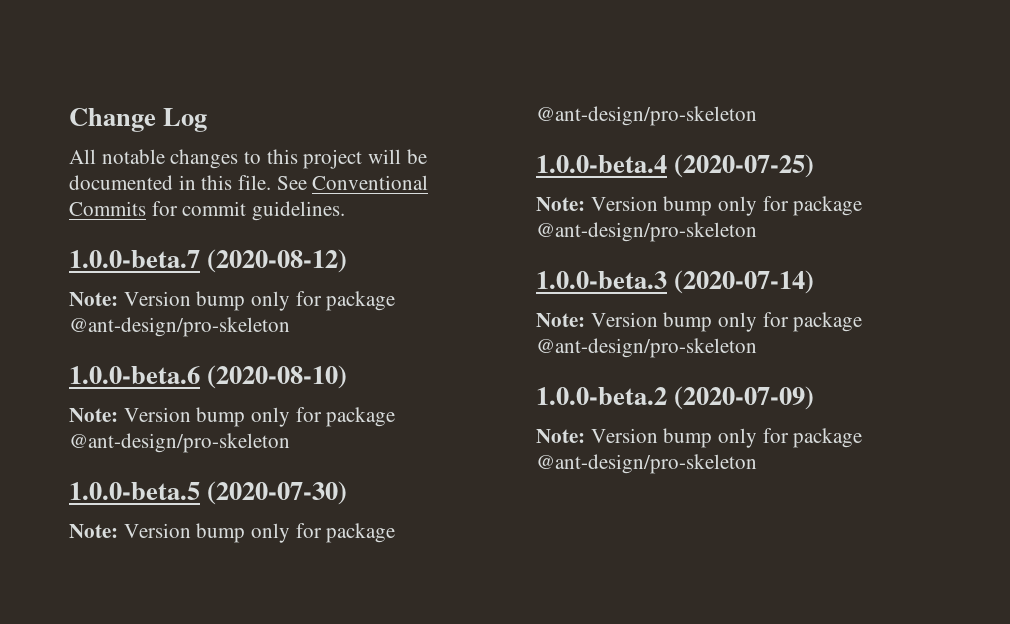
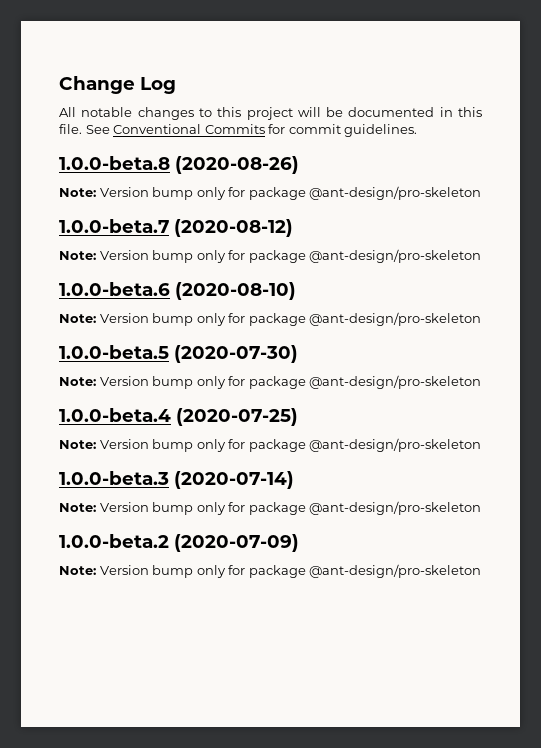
+ 1.0.0-beta.8 (2020-08-26)
+ Note: Version bump only for package @ant-design/pro-skeleton

